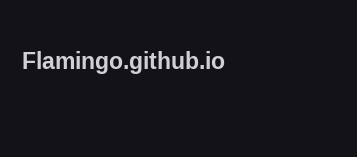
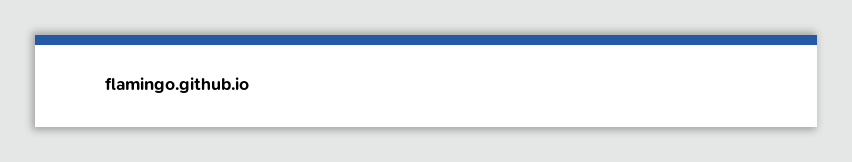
- Flamingo.github.io
+ flamingo.github.io

